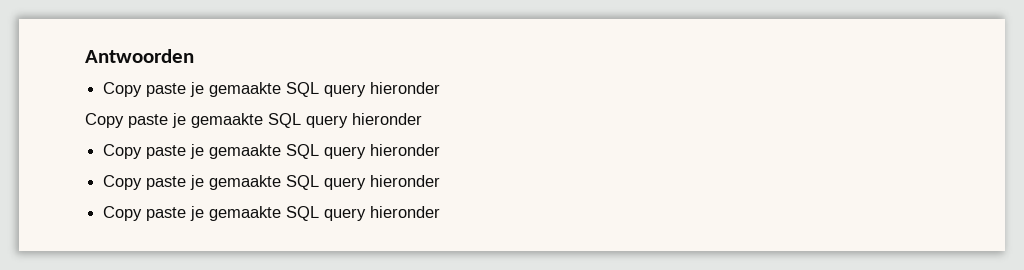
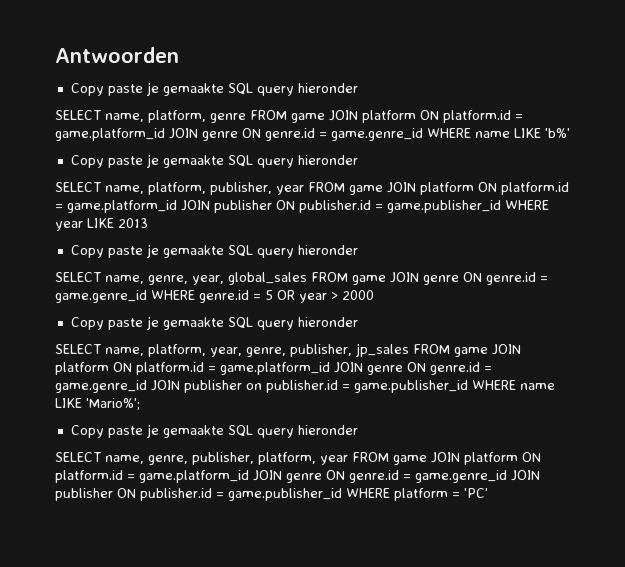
  Antwoorden
  Copy paste je gemaakte SQL query hieronder
+ SELECT name, platform, genre FROM game JOIN platform ON platform.id = game.platform_id JOIN genre ON genre.id = game.genre_id WHERE name LIKE 'b%'
  Copy paste je gemaakte SQL query hieronder
+ SELECT name, platform, publisher, year FROM game JOIN platform ON platform.id = game.platform_id JOIN publisher ON publisher.id = game.publisher_id WHERE year LIKE 2013
  Copy paste je gemaakte SQL query hieronder
+ SELECT name, genre, year, global_sales FROM game JOIN genre ON genre.id = game.genre_id WHERE genre.id = 5 OR year > 2000
  Copy paste je gemaakte SQL query hieronder
+ SELECT name, platform, year, genre, publisher, jp_sales FROM game JOIN platform ON platform.id = game.platform_id JOIN genre ON genre.id = game.genre_id JOIN publisher on publisher.id = game.publisher_id WHERE name LIKE 'Mario%';
  Copy paste je gemaakte SQL query hieronder
+ SELECT name, genre, publisher, platform, year FROM game JOIN platform ON platform.id = game.platform_id JOIN genre ON genre.id = game.genre_id JOIN publisher ON publisher.id = game.publisher_id WHERE platform = 'PC'

